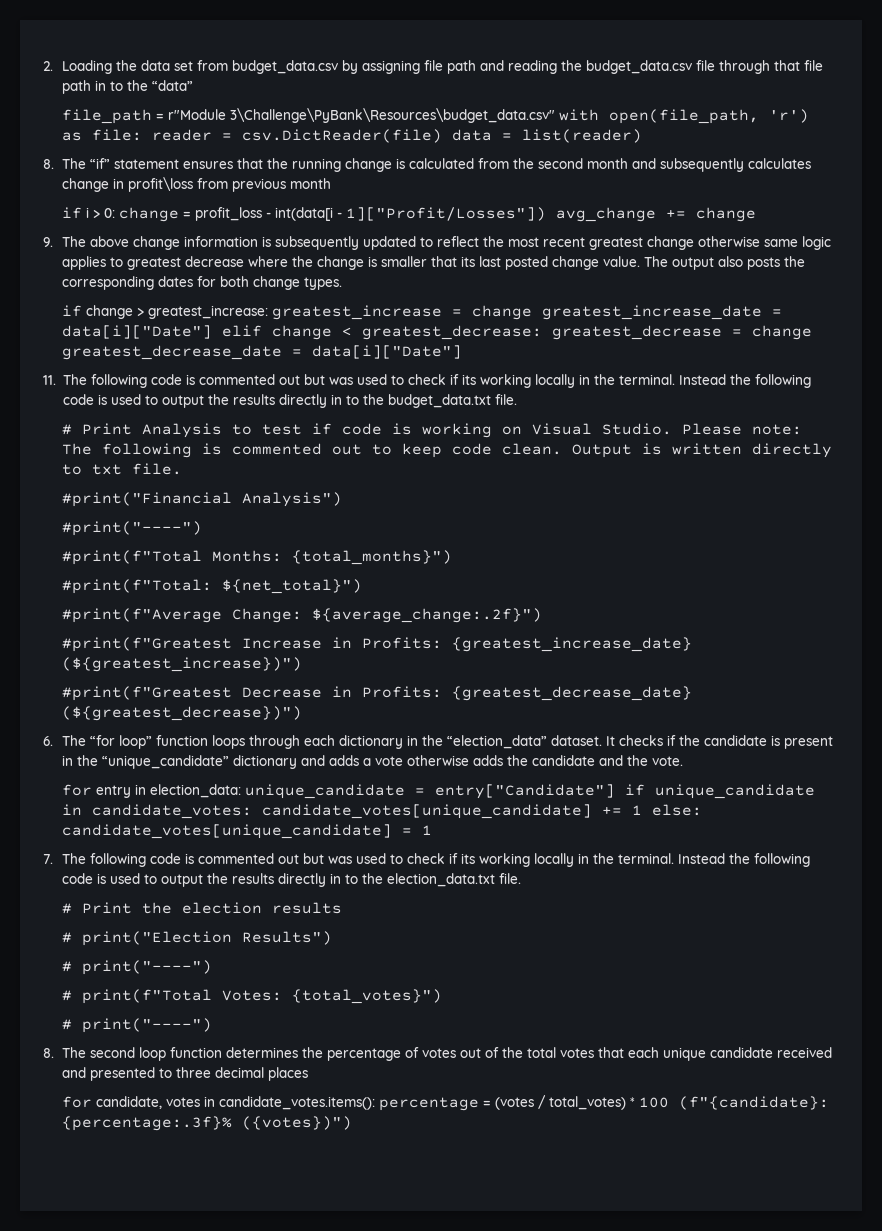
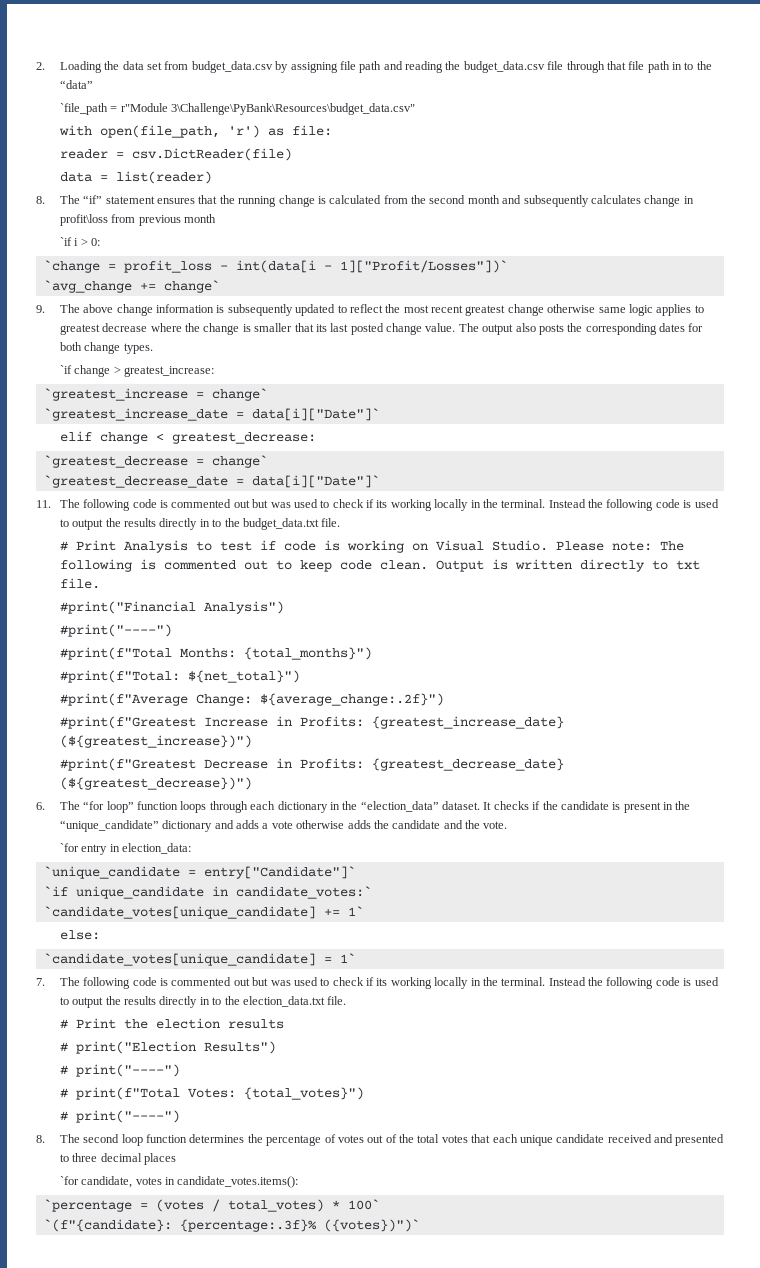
- file_path = r"Module 3\Challenge\PyBank\Resources\budget_data.csv" with open(file_path, 'r') as file: reader = csv.DictReader(file) data = list(reader)
+ `file_path = r"Module 3\Challenge\PyBank\Resources\budget_data.csv"
+ with open(file_path, 'r') as file:
+ reader = csv.DictReader(file)
+ data = list(reader)
- if i > 0: change = profit_loss - int(data[i - 1]["Profit/Losses"]) avg_change += change
+ `if i > 0:
+ `change = profit_loss - int(data[i - 1]["Profit/Losses"])`
+ `avg_change += change`
- if change > greatest_increase: greatest_increase = change greatest_increase_date = data[i]["Date"] elif change < greatest_decrease: greatest_decrease = change greatest_decrease_date = data[i]["Date"]
+ `if change > greatest_increase:
+ `greatest_increase = change`
+ `greatest_increase_date = data[i]["Date"]`
+ elif change < greatest_decrease:
+ `greatest_decrease = change`
+ `greatest_decrease_date = data[i]["Date"]`
- for entry in election_data: unique_candidate = entry["Candidate"] if unique_candidate in candidate_votes: candidate_votes[unique_candidate] += 1 else: candidate_votes[unique_candidate] = 1
+ `for entry in election_data:
+ `unique_candidate = entry["Candidate"]`
+ `if unique_candidate in candidate_votes:`
+ `candidate_votes[unique_candidate] += 1`
+ else:
+ `candidate_votes[unique_candidate] = 1`
- for candidate, votes in candidate_votes.items(): percentage = (votes / total_votes) * 100 (f"{candidate}: {percentage:.3f}% ({votes})")
+ `for candidate, votes in candidate_votes.items():
+ `percentage = (votes / total_votes) * 100`
+ `(f"{candidate}: {percentage:.3f}% ({votes})")`

